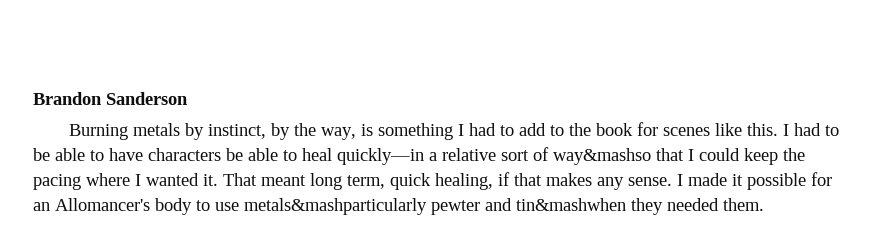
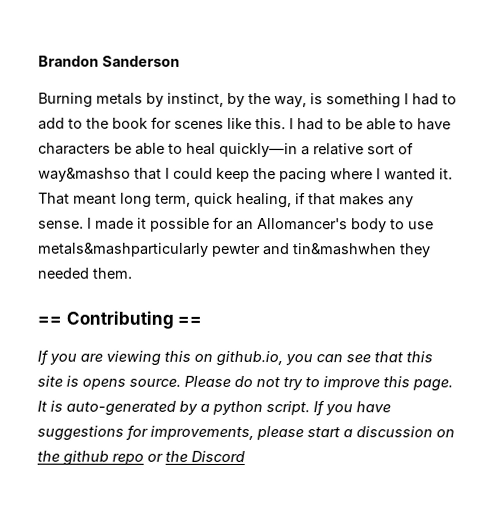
+ == Contributing ==
+ If you are viewing this on github.io, you can see that this site is opens source. Please do not try to improve this page. It is auto-generated by a python script. If you have suggestions for improvements, please start a discussion on the github repo or the Discord

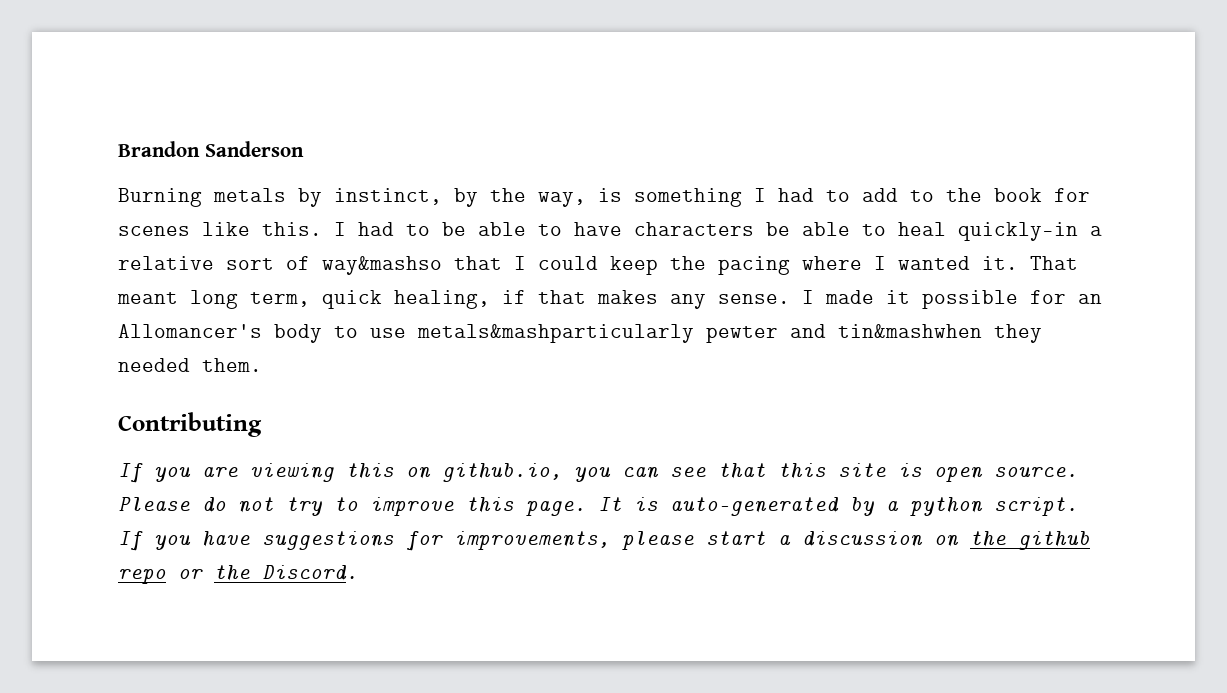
- == Contributing ==
+ Contributing
- If you are viewing this on github.io, you can see that this site is opens source.
+ If you are viewing this on github.io, you can see that this site is open source.
- If you have suggestions for improvements, please start a discussion on the github repo or the Discord
+ If you have suggestions for improvements, please start a discussion on the github repo or the Discord.

